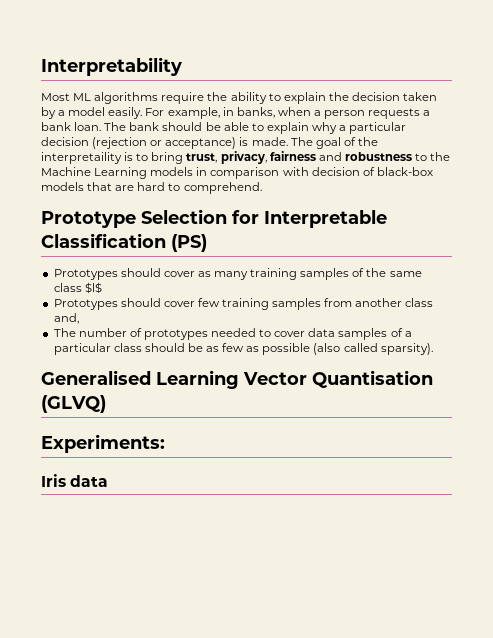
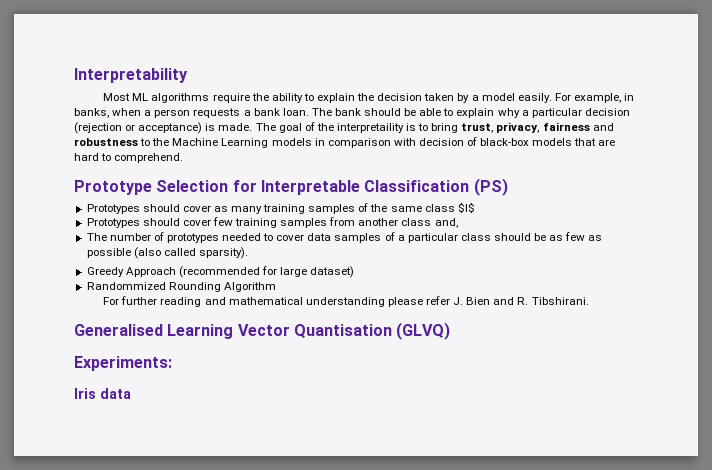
+ Greedy Approach (recommended for large dataset)
+ Randommized Rounding Algorithm
+ For further reading and mathematical understanding please refer J. Bien and R. Tibshirani.

